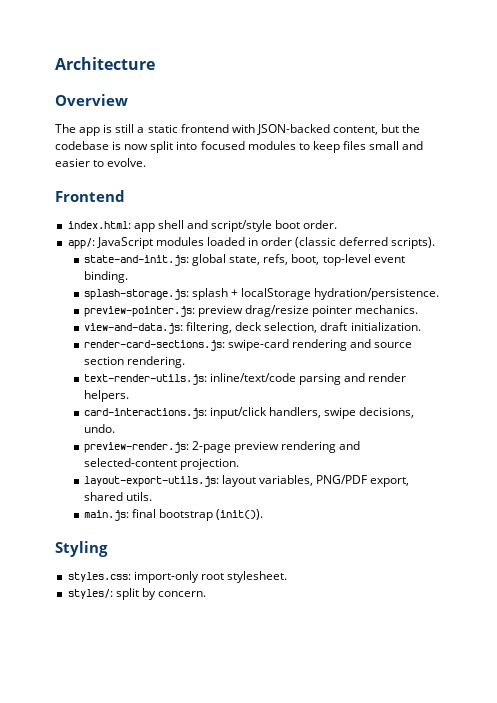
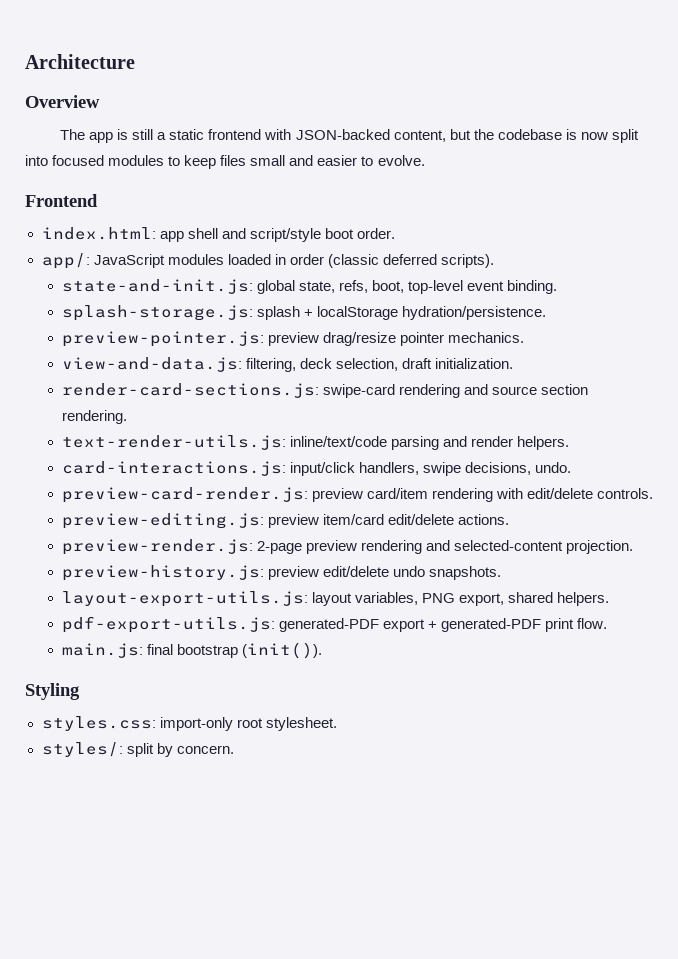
+ preview-card-render.js: preview card/item rendering with edit/delete controls.
+ preview-editing.js: preview item/card edit/delete actions.
+ preview-history.js: preview edit/delete undo snapshots.
- layout-export-utils.js: layout variables, PNG/PDF export, shared utils.
+ layout-export-utils.js: layout variables, PNG export, shared helpers.
+ pdf-export-utils.js: generated-PDF export + generated-PDF print flow.

